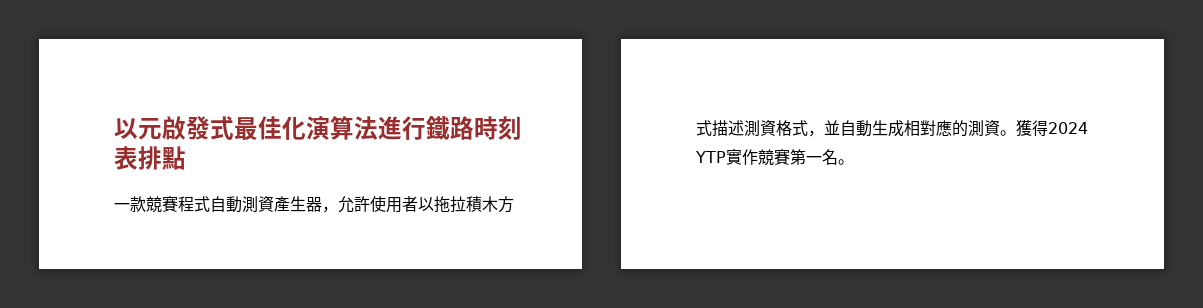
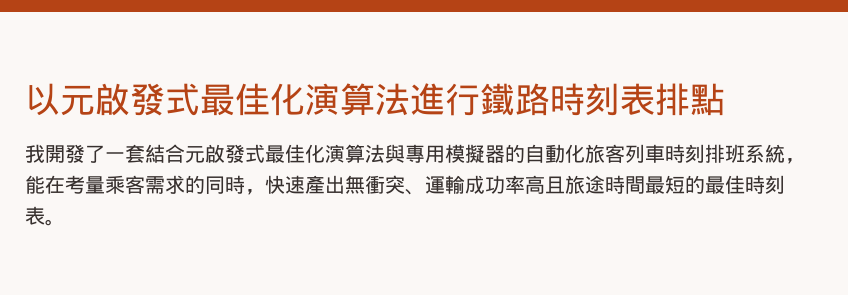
- 一款競賽程式自動測資產生器，允許使用者以拖拉積木方式描述測資格式，並自動生成相對應的測資。獲得2024 YTP實作競賽第一名。
+ 我開發了一套結合元啟發式最佳化演算法與專用模擬器的自動化旅客列車時刻排班系統，能在考量乘客需求的同時，快速產出無衝突、運輸成功率高且旅途時間最短的最佳時刻表。

